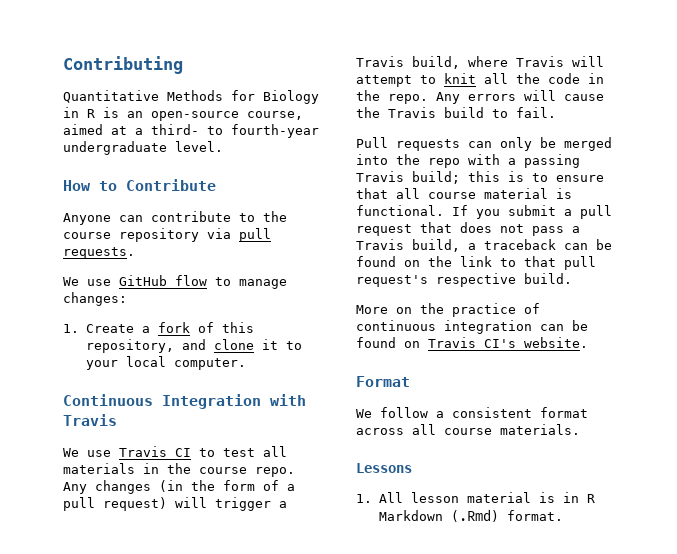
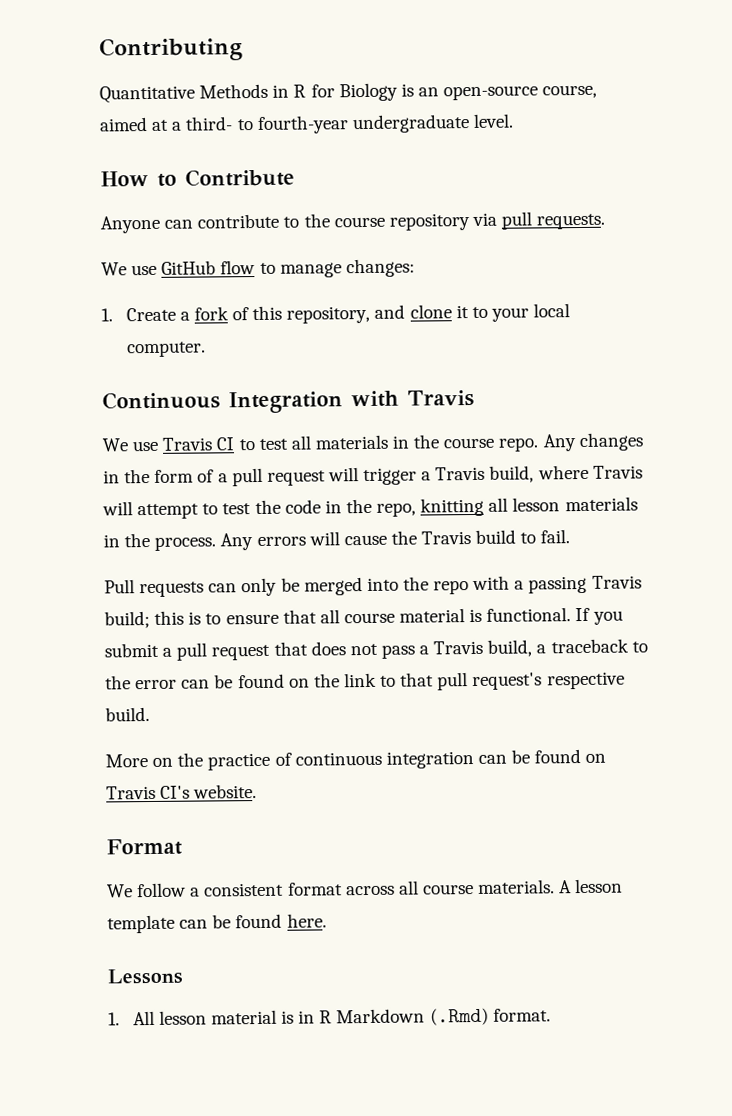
- Quantitative Methods for Biology in R is an open-source course, aimed at a third- to fourth-year undergraduate level.
+ Quantitative Methods in R for Biology is an open-source course, aimed at a third- to fourth-year undergraduate level.
- Any changes (in the form of a pull request) will trigger a Travis build, where Travis will attempt to knit all the code in the repo.
+ Any changes in the form of a pull request will trigger a Travis build, where Travis will attempt to test the code in the repo, knitting all lesson materials in the process.
- If you submit a pull request that does not pass a Travis build, a traceback can be found on the link to that pull request's respective build.
+ If you submit a pull request that does not pass a Travis build, a traceback to the error can be found on the link to that pull request's respective build.
+ A lesson template can be found here.

